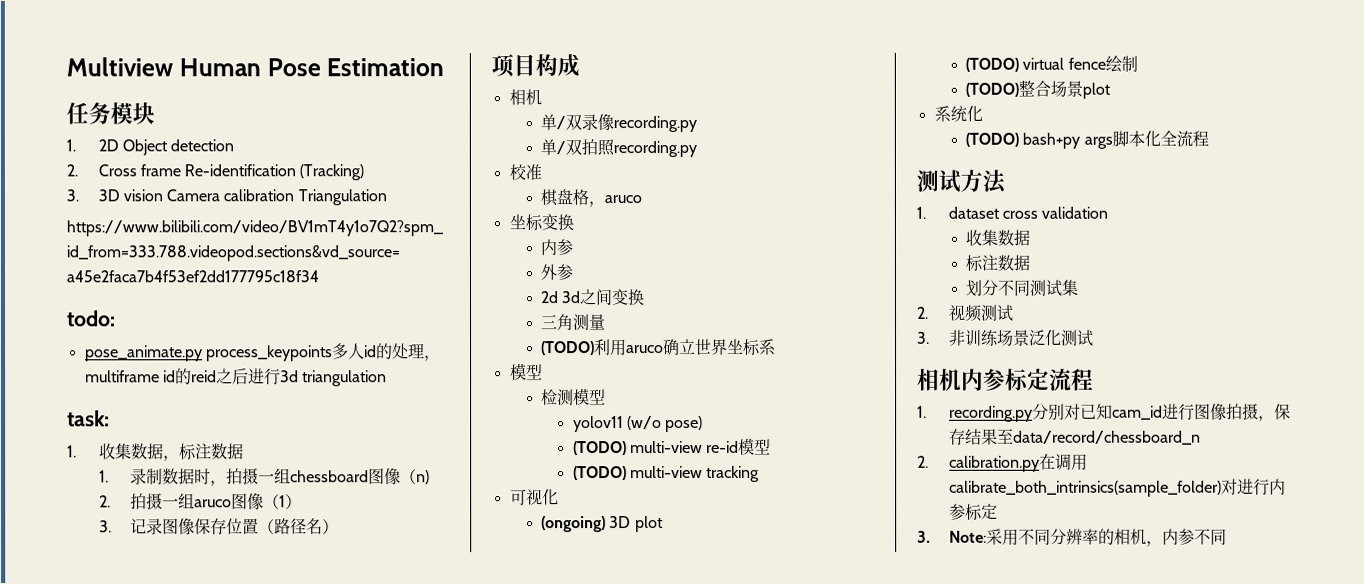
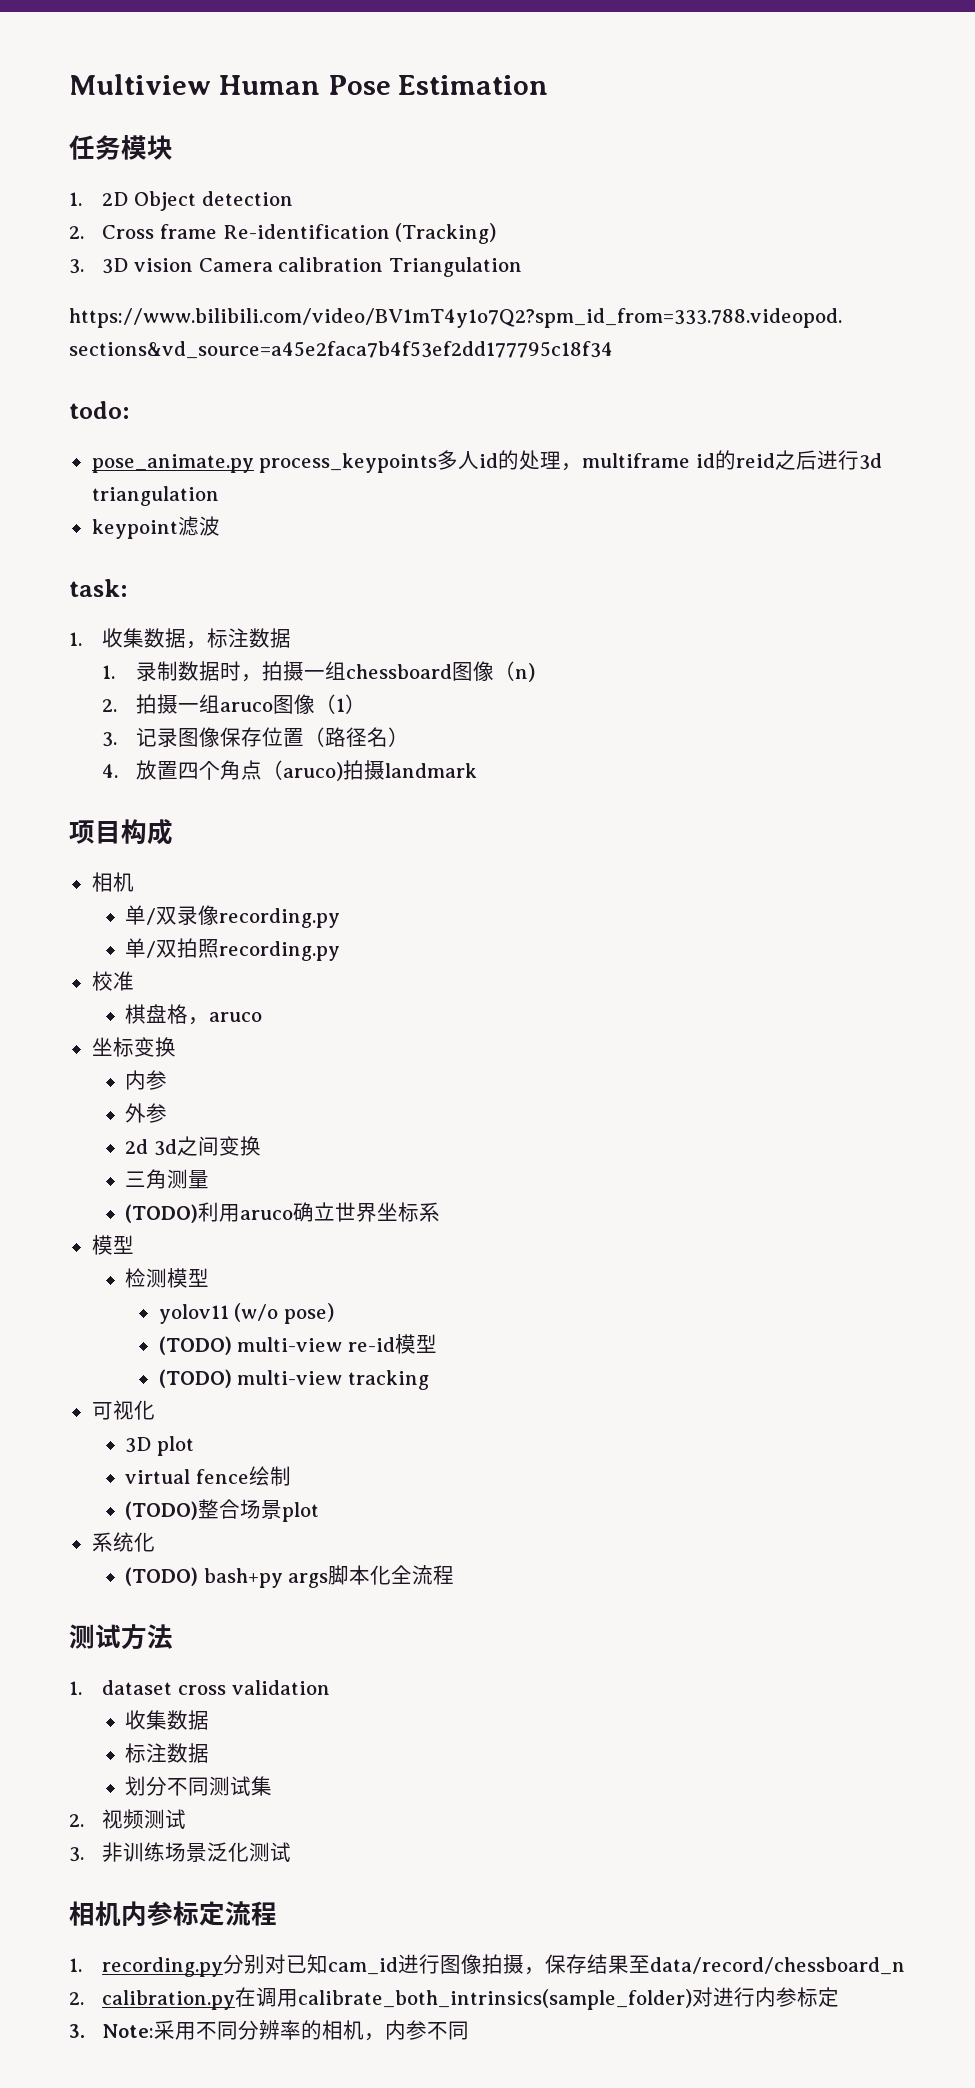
+ keypoint滤波
+ 4.放置四个角点（aruco)拍摄landmark
- (ongoing) 3D plot
+ 3D plot
- (TODO) virtual fence绘制
+ virtual fence绘制

